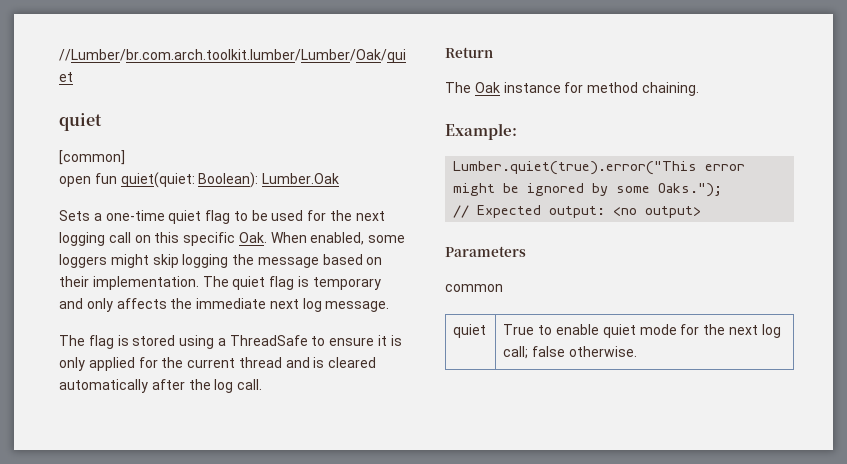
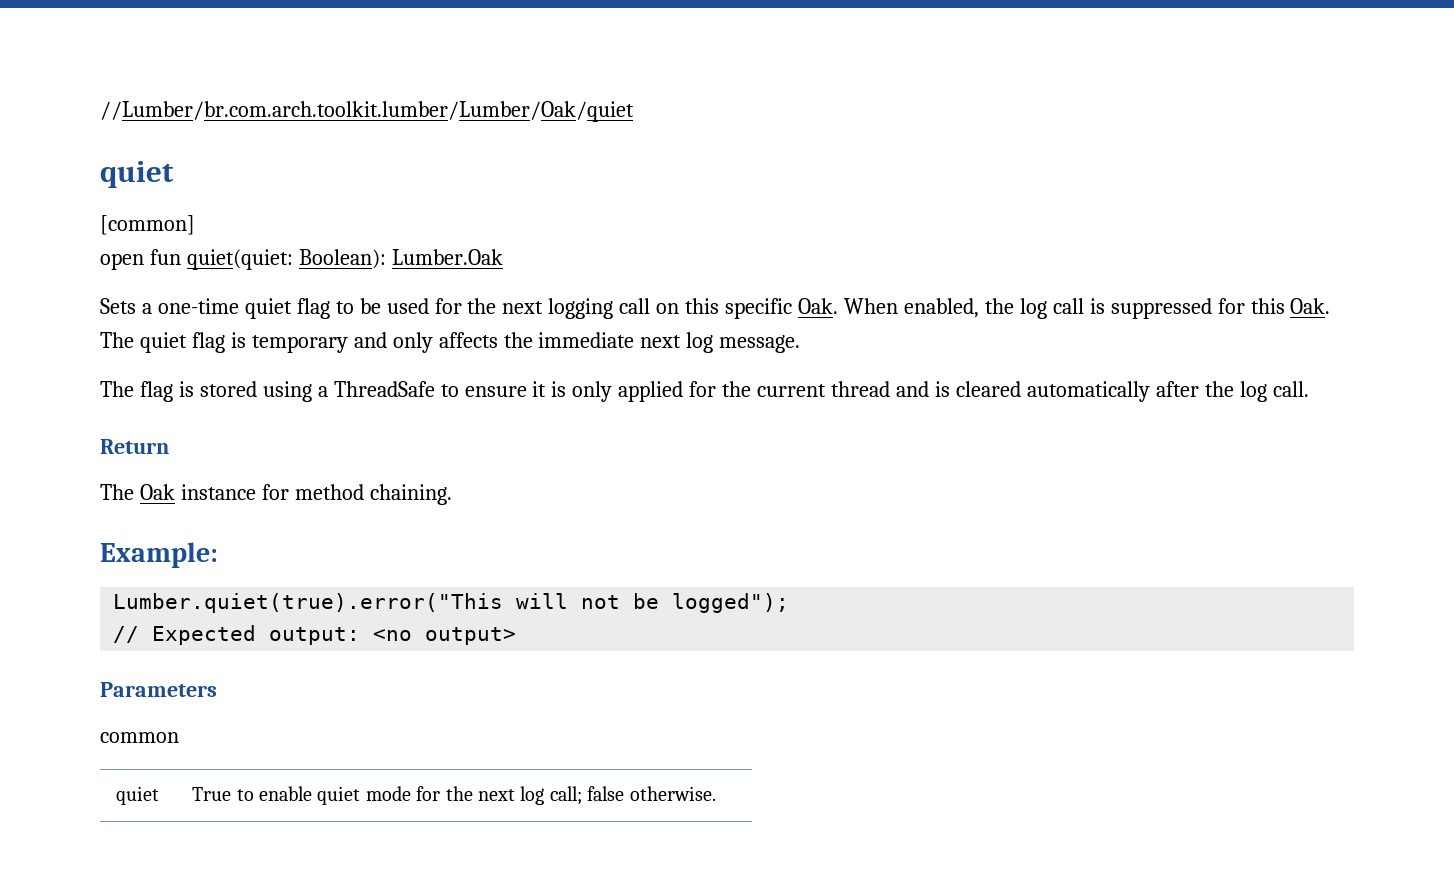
- Sets a one-time quiet flag to be used for the next logging call on this specific Oak. When enabled, some loggers might skip logging the message based on their implementation. The quiet flag is temporary and only affects the immediate next log message.
+ Sets a one-time quiet flag to be used for the next logging call on this specific Oak. When enabled, the log call is suppressed for this Oak. The quiet flag is temporary and only affects the immediate next log message.
- Lumber.quiet(true).error("This error might be ignored by some Oaks.");
+ Lumber.quiet(true).error("This will not be logged");

